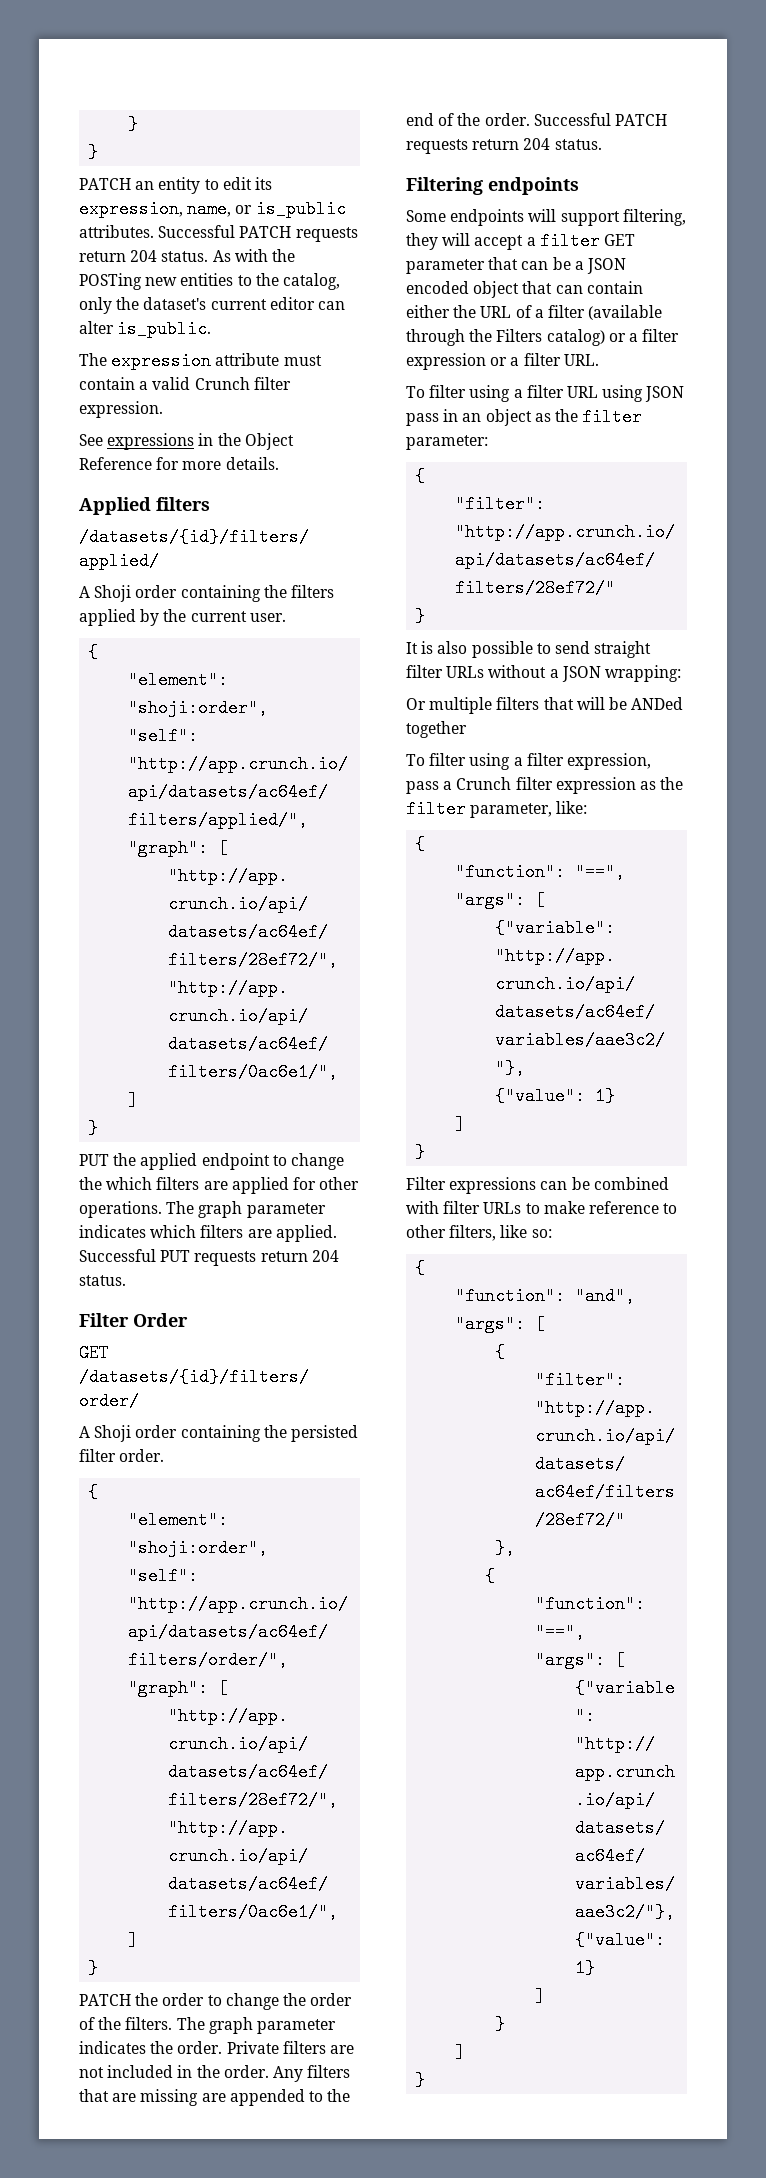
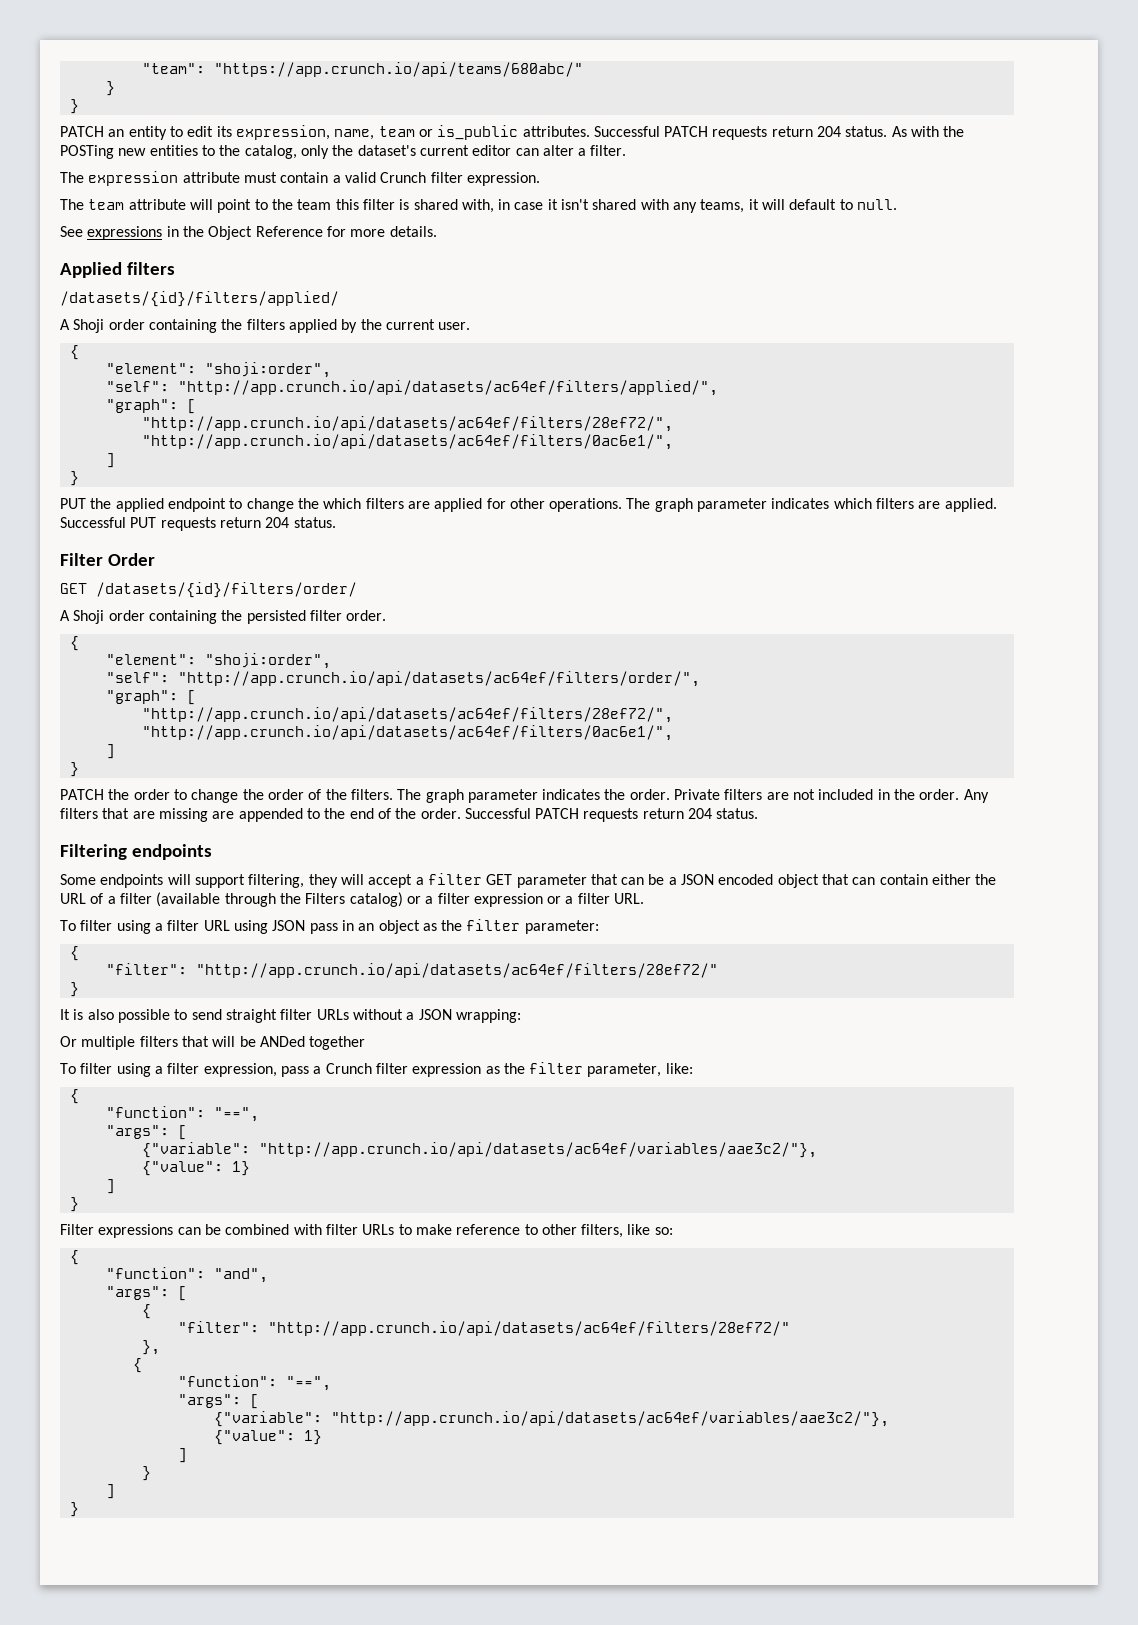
+ "team": "https://app.crunch.io/api/teams/680abc/"
- PATCH an entity to edit its expression, name, or is_public attributes.
+ PATCH an entity to edit its expression, name, team or is_public attributes.
- As with the POSTing new entities to the catalog, only the dataset's current editor can alter is_public.
+ As with the POSTing new entities to the catalog, only the dataset's current editor can alter a filter.
+ The team attribute will point to the team this filter is shared with, in case it isn't shared with any teams, it will default to null.

